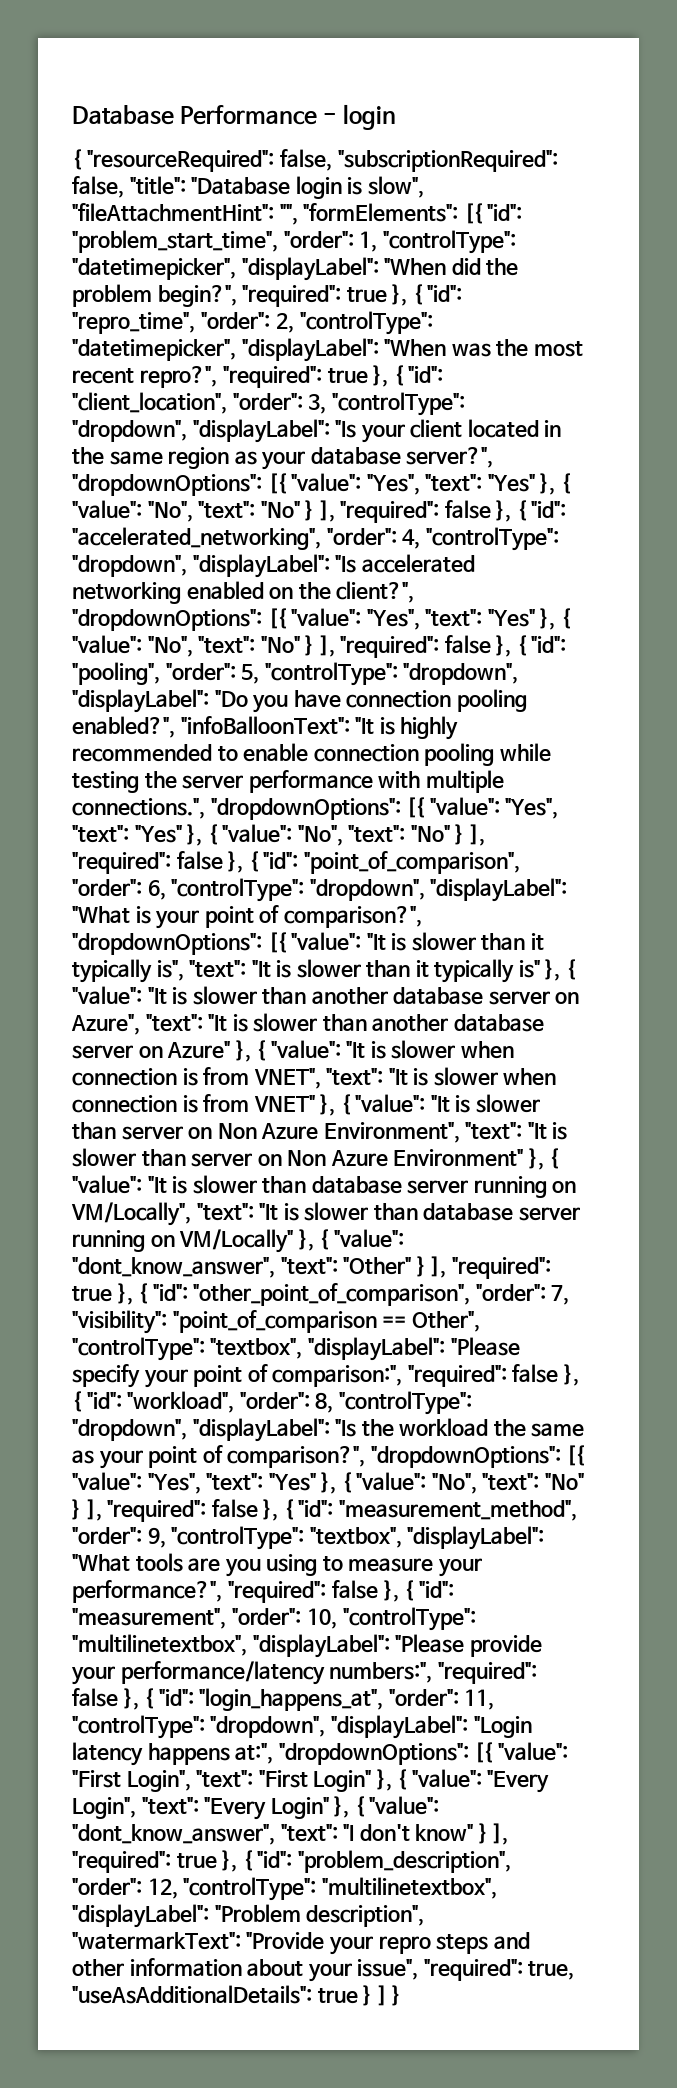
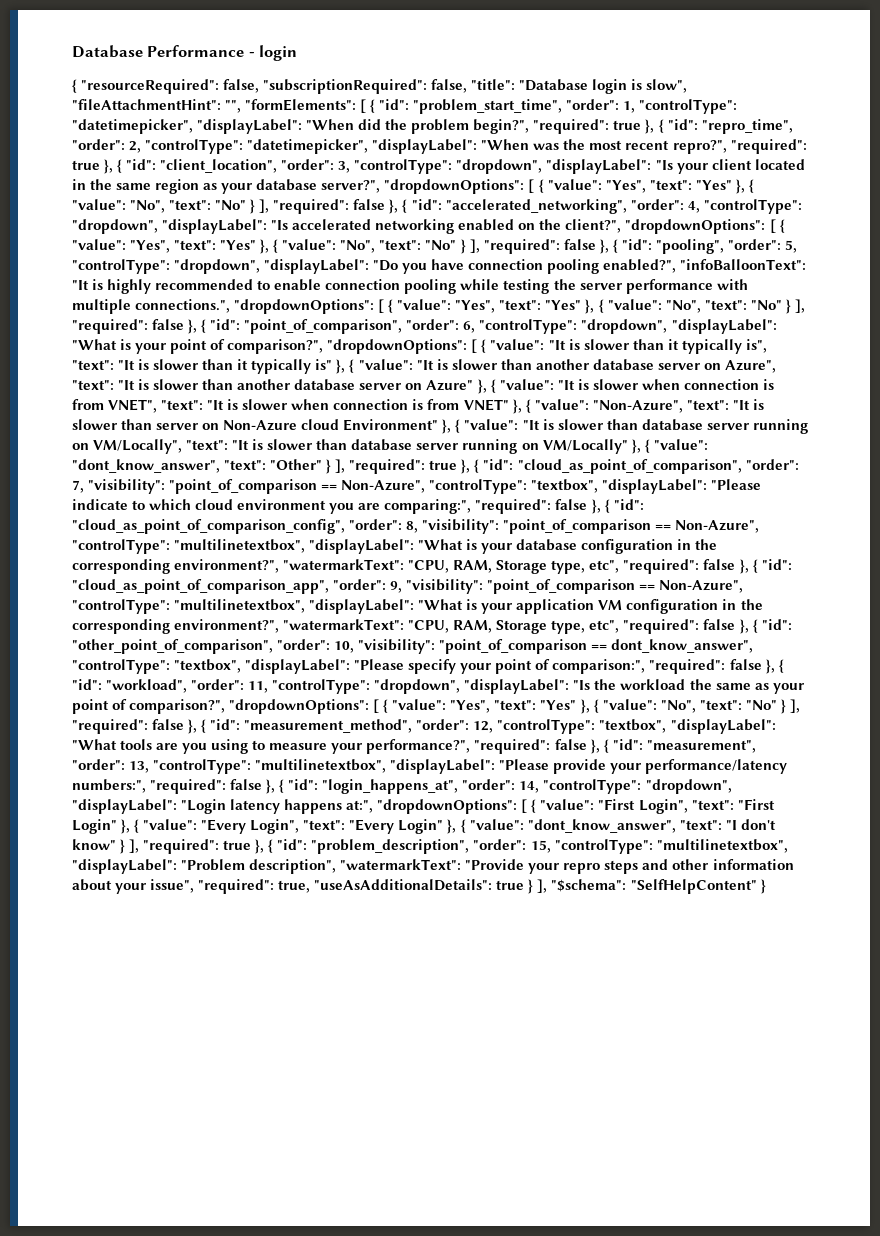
- [{ "id":
+ [ { "id":
- "Is your client located in the same region as your database server?", "dropdownOptions": [{ "value":
+ "Is your client located in the same region as your database server?", "dropdownOptions": [ { "value":
- "Is accelerated networking enabled on the client?", "dropdownOptions": [{ "value":
+ "Is accelerated networking enabled on the client?", "dropdownOptions": [ { "value":
- "It is highly recommended to enable connection pooling while testing the server performance with multiple connections.", "dropdownOptions": [{ "value":
+ "It is highly recommended to enable connection pooling while testing the server performance with multiple connections.", "dropdownOptions": [ { "value":
- "What is your point of comparison?", "dropdownOptions": [{ "value":
+ "What is your point of comparison?", "dropdownOptions": [ { "value":
- "It is slower than server on Non Azure Environment", "text":
+ "Non-Azure", "text":
- "It is slower than server on Non Azure Environment" }, { "value":
+ "It is slower than server on Non-Azure cloud Environment" }, { "value":
- "other_point_of_comparison", "order":
+ "cloud_as_point_of_comparison", "order":
- "point_of_comparison == Other", "controlType":
+ "point_of_comparison == Non-Azure", "controlType": "textbox", "displayLabel": "Please indicate to which cloud environment you are comparing:", "required": false }, { "id": "cloud_as_point_of_comparison_config", "order": 8, "visibility": "point_of_comparison == Non-Azure", "controlType": "multilinetextbox", "displayLabel": "What is your database configuration in the corresponding environment?", "watermarkText": "CPU, RAM, Storage type, etc", "required": false }, { "id": "cloud_as_point_of_comparison_app", "order": 9, "visibility": "point_of_comparison == Non-Azure", "controlType": "multilinetextbox", "displayLabel": "What is your application VM configuration in the corresponding environment?", "watermarkText": "CPU, RAM, Storage type, etc", "required": false }, { "id": "other_point_of_comparison", "order": 10, "visibility": "point_of_comparison == dont_know_answer", "controlType":
- 8, "controlType":
+ 11, "controlType":
- "Is the workload the same as your point of comparison?", "dropdownOptions": [{ "value":
+ "Is the workload the same as your point of comparison?", "dropdownOptions": [ { "value":
- 9, "controlType":
+ 12, "controlType":
- 10, "controlType":
+ 13, "controlType":
- 11, "controlType":
+ 14, "controlType":
- "Login latency happens at:", "dropdownOptions": [{ "value":
+ "Login latency happens at:", "dropdownOptions": [ { "value":
- 12, "controlType":
+ 15, "controlType":
- true } ] }
+ true } ], "$schema": "SelfHelpContent" }

